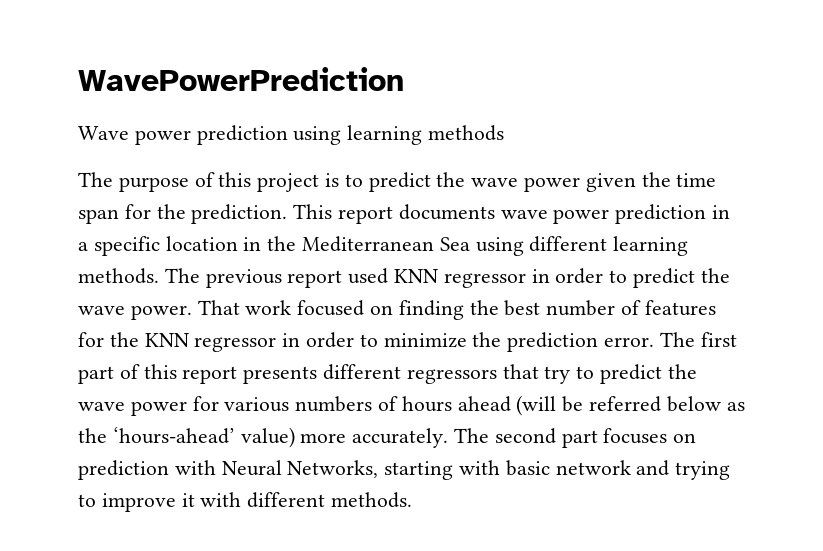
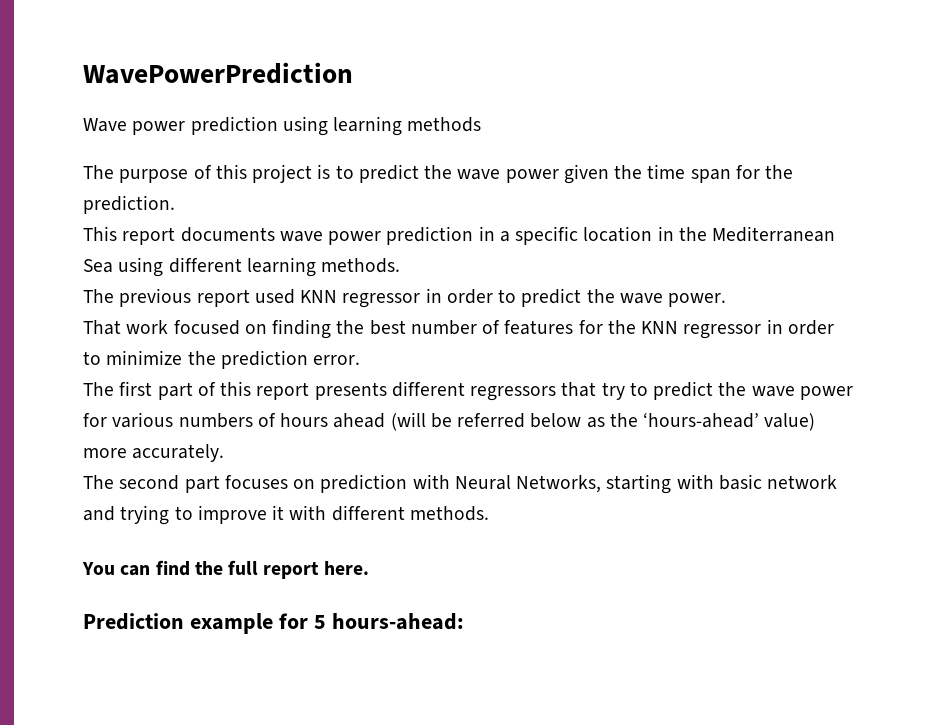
- The purpose of this project is to predict the wave power given the time span for the prediction. This report documents wave power prediction in a specific location in the Mediterranean Sea using different learning methods. The previous report used KNN regressor in order to predict the wave power. That work focused on finding the best number of features for the KNN regressor in order to minimize the prediction error. The first part of this report presents different regressors that try to predict the wave power for various numbers of hours ahead (will be referred below as the ‘hours-ahead’ value) more accurately. The second part focuses on prediction with Neural Networks, starting with basic network and trying to improve it with different methods.
+ The purpose of this project is to predict the wave power given the time span for the prediction.
+ This report documents wave power prediction in a specific location in the Mediterranean Sea using different learning methods.
+ The previous report used KNN regressor in order to predict the wave power.
+ That work focused on finding the best number of features for the KNN regressor in order to minimize the prediction error.
+ The first part of this report presents different regressors that try to predict the wave power for various numbers of hours ahead (will be referred below as the ‘hours-ahead’ value) more accurately.
+ The second part focuses on prediction with Neural Networks, starting with basic network and trying to improve it with different methods.
+ You can find the full report here.
+ Prediction example for 5 hours-ahead:

